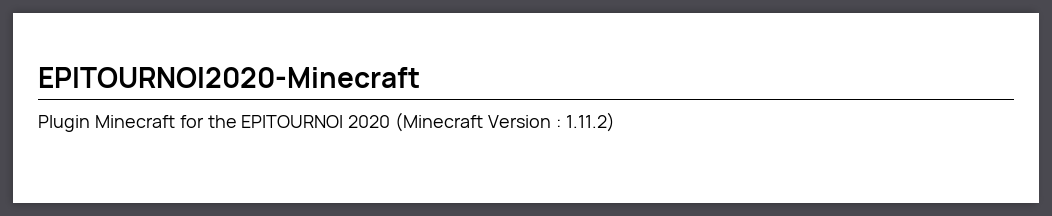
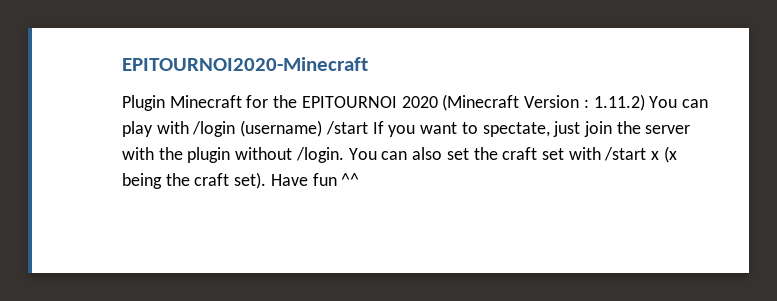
- Plugin Minecraft for the EPITOURNOI 2020 (Minecraft Version : 1.11.2)
+ Plugin Minecraft for the EPITOURNOI 2020 (Minecraft Version : 1.11.2) You can play with /login (username) /start If you want to spectate, just join the server with the plugin without /login. You can also set the craft set with /start x (x being the craft set). Have fun ^^

